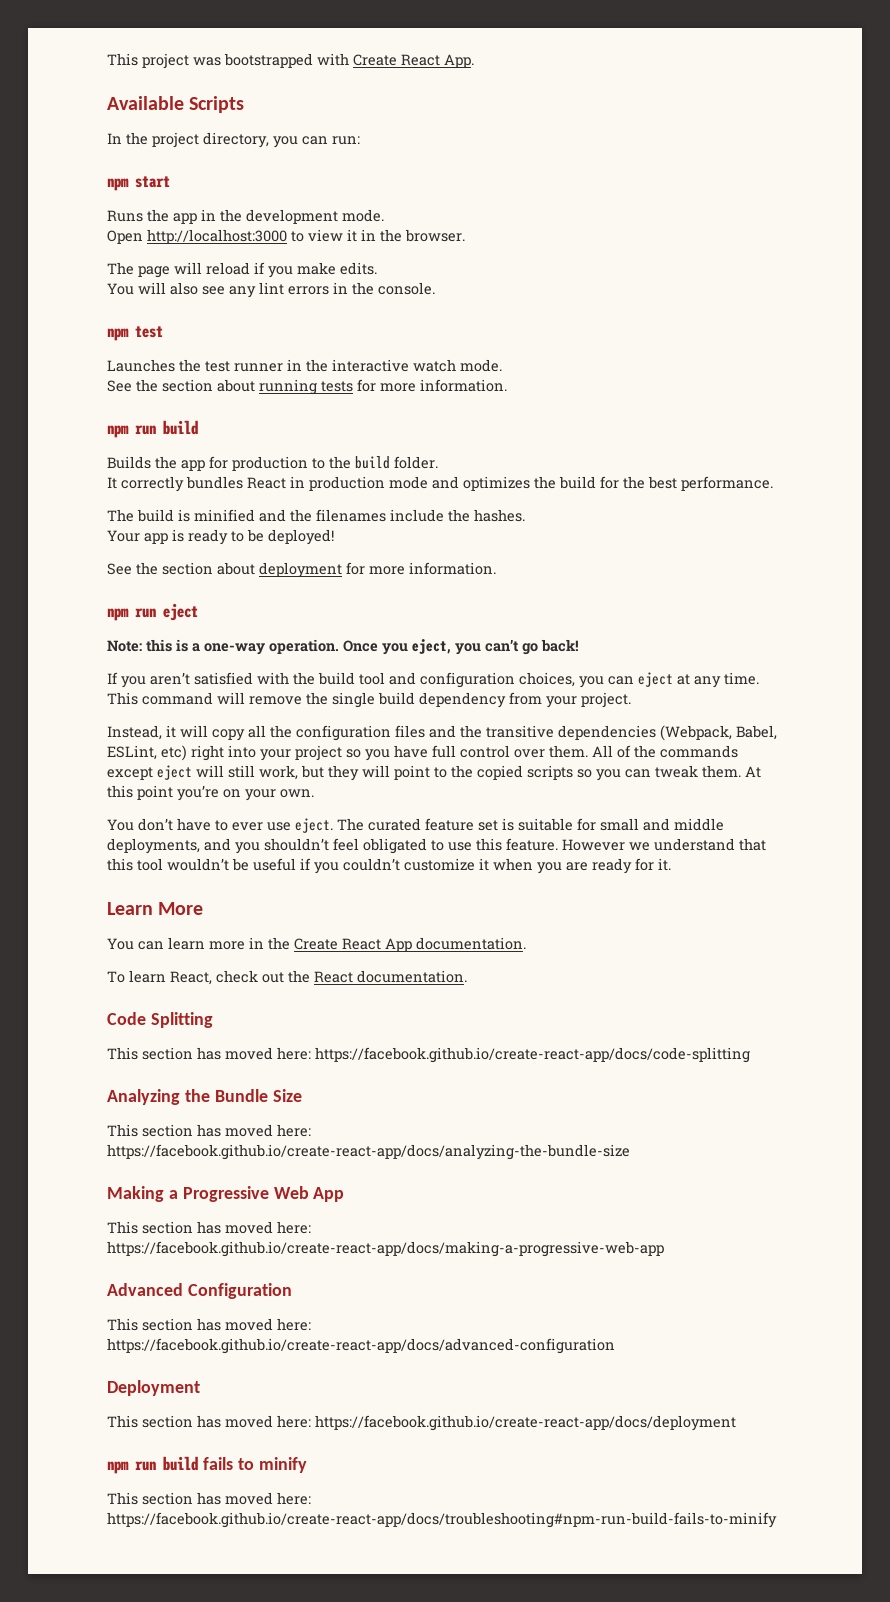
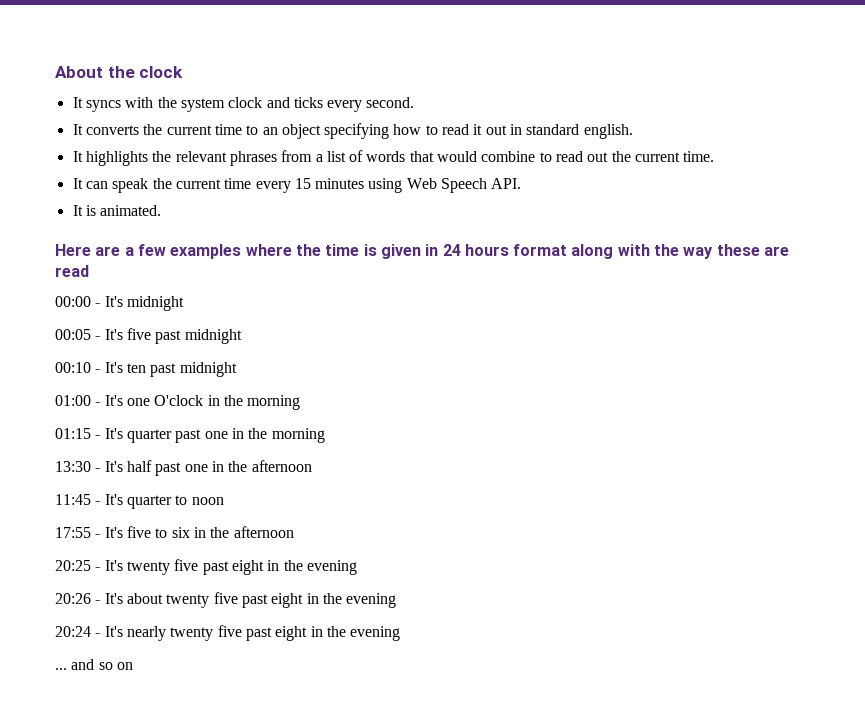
- This project was bootstrapped with Create React App.
- Available Scripts
- In the project directory, you can run:
- npm start
- Runs the app in the development mode.
- Open http://localhost:3000 to view it in the browser.
- The page will reload if you make edits.
- You will also see any lint errors in the console.
- npm test
- Launches the test runner in the interactive watch mode.
- See the section about running tests for more information.
- npm run build
- Builds the app for production to the build folder.
- It correctly bundles React in production mode and optimizes the build for the best performance.
- The build is minified and the filenames include the hashes.
- Your app is ready to be deployed!
- See the section about deployment for more information.
- npm run eject
- Note: this is a one-way operation. Once you eject, you can’t go back!
- If you aren’t satisfied with the build tool and configuration choices, you can eject at any time. This command will remove the single build dependency from your project.
- Instead, it will copy all the configuration files and the transitive dependencies (Webpack, Babel, ESLint, etc) right into your project so you have full control over them. All of the commands except eject will still work, but they will point to the copied scripts so you can tweak them. At this point you’re on your own.
- You don’t have to ever use eject. The curated feature set is suitable for small and middle deployments, and you shouldn’t feel obligated to use this feature. However we understand that this tool wouldn’t be useful if you couldn’t customize it when you are ready for it.
- Learn More
- You can learn more in the Create React App documentation.
- To learn React, check out the React documentation.
- Code Splitting
- This section has moved here: https://facebook.github.io/create-react-app/docs/code-splitting
- Analyzing the Bundle Size
- This section has moved here: https://facebook.github.io/create-react-app/docs/analyzing-the-bundle-size
- Making a Progressive Web App
- This section has moved here: https://facebook.github.io/create-react-app/docs/making-a-progressive-web-app
- Advanced Configuration
- This section has moved here: https://facebook.github.io/create-react-app/docs/advanced-configuration
- Deployment
- This section has moved here: https://facebook.github.io/create-react-app/docs/deployment
- npm run build fails to minify
- This section has moved here: https://facebook.github.io/create-react-app/docs/troubleshooting#npm-run-build-fails-to-minify
+ About the clock
+ It syncs with the system clock and ticks every second.
+ It converts the current time to an object specifying how to read it out in standard english.
+ It highlights the relevant phrases from a list of words that would combine to read out the current time.
+ It can speak the current time every 15 minutes using Web Speech API.
+ It is animated.
+ Here are a few examples where the time is given in 24 hours format along with the way these are read
+ 00:00 - It's midnight
+ 00:05 - It's five past midnight
+ 00:10 - It's ten past midnight
+ 01:00 - It's one O'clock in the morning
+ 01:15 - It's quarter past one in the morning
+ 13:30 - It's half past one in the afternoon
+ 11:45 - It's quarter to noon
+ 17:55 - It's five to six in the afternoon
+ 20:25 - It's twenty five past eight in the evening
+ 20:26 - It's about twenty five past eight in the evening
+ 20:24 - It's nearly twenty five past eight in the evening
+ ... and so on

